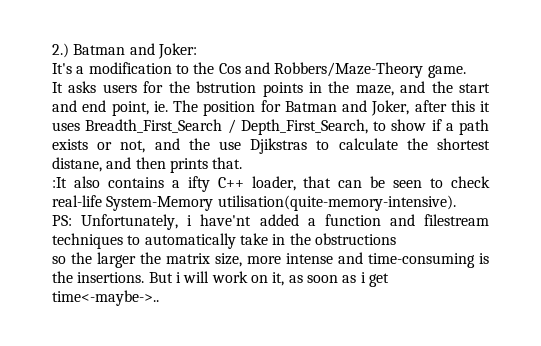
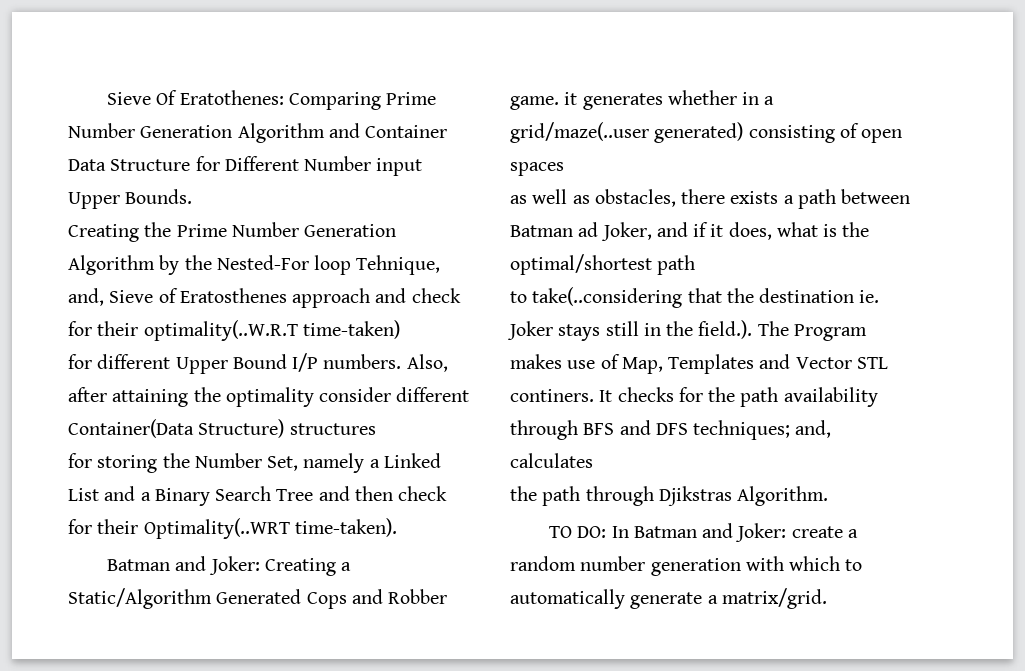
- 2.) Batman and Joker:
- It's a modification to the Cos and Robbers/Maze-Theory game.
- It asks users for the bstrution points in the maze, and the start and end point, ie. The position for Batman and Joker, after this it uses Breadth_First_Search / Depth_First_Search, to show if a path exists or not, and the use Djikstras to calculate the shortest distane, and then prints that.
- :It also contains a ifty C++ loader, that can be seen to check real-life System-Memory utilisation(quite-memory-intensive).
- PS: Unfortunately, i have'nt added a function and filestream techniques to automatically take in the obstructions
- so the larger the matrix size, more intense and time-consuming is the insertions. But i will work on it, as soon as i get time<-maybe->..
+ Sieve Of Eratothenes: Comparing Prime Number Generation Algorithm and Container Data Structure for Different Number input Upper Bounds.
+ Creating the Prime Number Generation Algorithm by the Nested-For loop Tehnique, and, Sieve of Eratosthenes approach and check for their optimality(..W.R.T time-taken)
+ for different Upper Bound I/P numbers. Also, after attaining the optimality consider different Container(Data Structure) structures
+ for storing the Number Set, namely a Linked List and a Binary Search Tree and then check for their Optimality(..WRT time-taken).
+ Batman and Joker: Creating a Static/Algorithm Generated Cops and Robber game. it generates whether in a grid/maze(..user generated) consisting of open spaces
+ as well as obstacles, there exists a path between Batman ad Joker, and if it does, what is the optimal/shortest path
+ to take(..considering that the destination ie. Joker stays still in the field.). The Program makes use of Map, Templates and Vector STL continers. It checks for the path availability through BFS and DFS techniques; and, calculates
+ the path through Djikstras Algorithm.
+ TO DO: In Batman and Joker: create a random number generation with which to automatically generate a matrix/grid.

